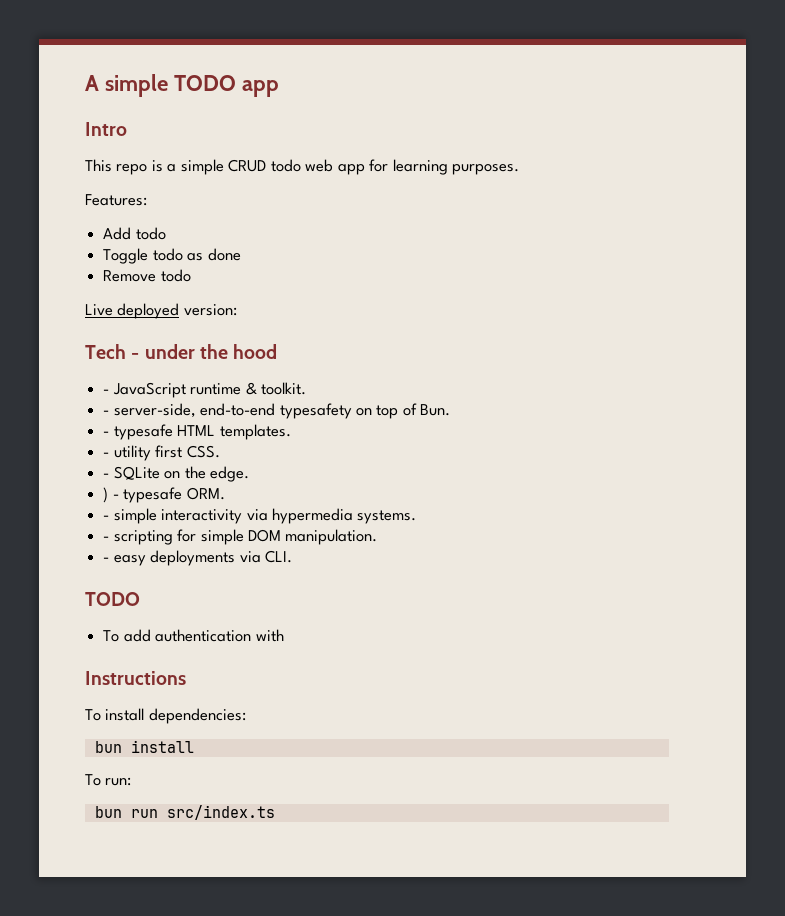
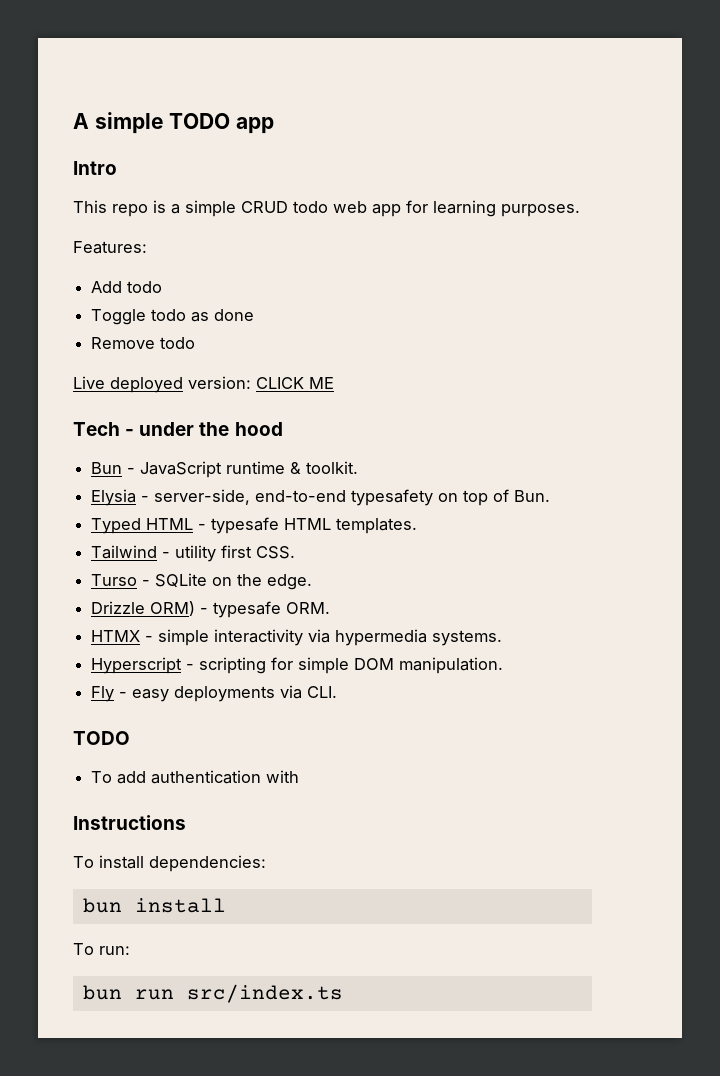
- Live deployed version:
+ Live deployed version: CLICK ME
- - JavaScript runtime & toolkit.
+ Bun - JavaScript runtime & toolkit.
- - server-side, end-to-end typesafety on top of Bun.
+ Elysia - server-side, end-to-end typesafety on top of Bun.
- - typesafe HTML templates.
+ Typed HTML - typesafe HTML templates.
- - utility first CSS.
+ Tailwind - utility first CSS.
- - SQLite on the edge.
+ Turso - SQLite on the edge.
- ) - typesafe ORM.
+ Drizzle ORM) - typesafe ORM.
- - simple interactivity via hypermedia systems.
+ HTMX - simple interactivity via hypermedia systems.
- - scripting for simple DOM manipulation.
+ Hyperscript - scripting for simple DOM manipulation.
- - easy deployments via CLI.
+ Fly - easy deployments via CLI.

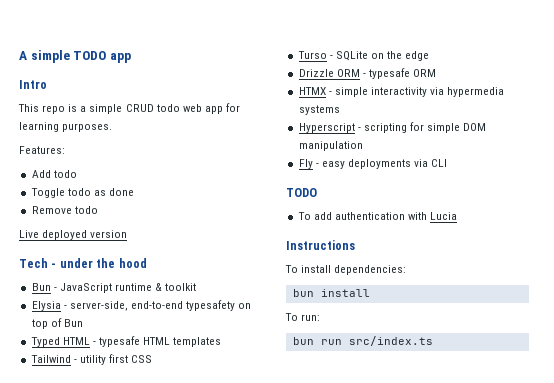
- Live deployed version: CLICK ME
+ Live deployed version
- Bun - JavaScript runtime & toolkit.
+ Bun - JavaScript runtime & toolkit
- Elysia - server-side, end-to-end typesafety on top of Bun.
+ Elysia - server-side, end-to-end typesafety on top of Bun
- Typed HTML - typesafe HTML templates.
+ Typed HTML - typesafe HTML templates
- Tailwind - utility first CSS.
+ Tailwind - utility first CSS
- Turso - SQLite on the edge.
+ Turso - SQLite on the edge
- Drizzle ORM) - typesafe ORM.
+ Drizzle ORM - typesafe ORM
- HTMX - simple interactivity via hypermedia systems.
+ HTMX - simple interactivity via hypermedia systems
- Hyperscript - scripting for simple DOM manipulation.
+ Hyperscript - scripting for simple DOM manipulation
- Fly - easy deployments via CLI.
+ Fly - easy deployments via CLI
- To add authentication with
+ To add authentication with Lucia

